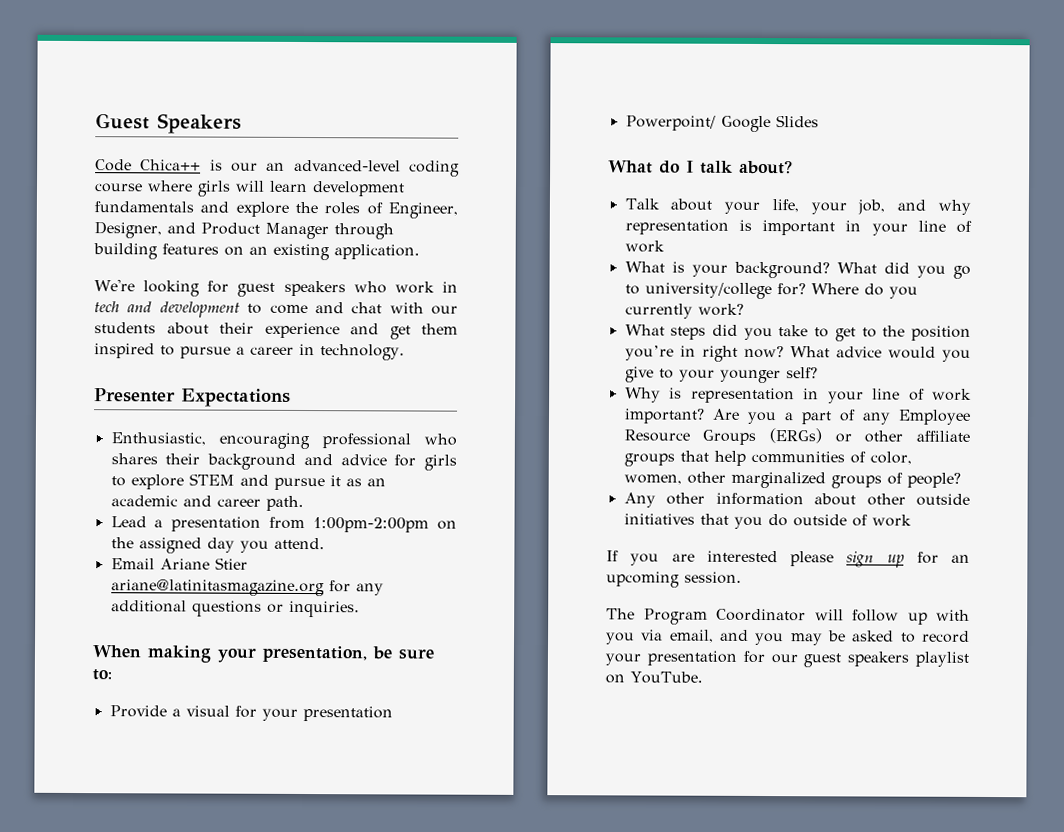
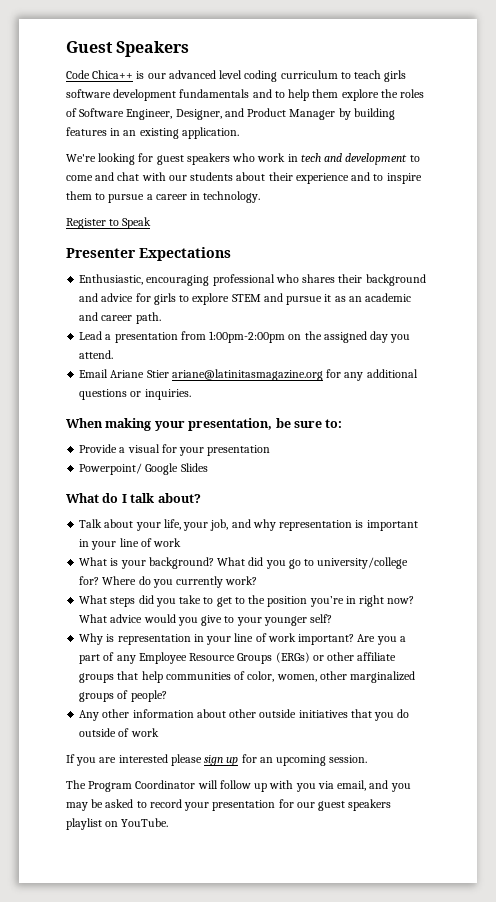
- Code Chica++ is our an advanced-level coding course where girls will learn development fundamentals and explore the roles of Engineer, Designer, and Product Manager through building features on an existing application.
+ Code Chica++ is our advanced level coding curriculum to teach girls software development fundamentals and to help them explore the roles of Software Engineer, Designer, and Product Manager by building features in an existing application.
- We're looking for guest speakers who work in tech and development to come and chat with our students about their experience and get them inspired to pursue a career in technology.
+ We're looking for guest speakers who work in tech and development to come and chat with our students about their experience and to inspire them to pursue a career in technology.
+ Register to Speak

